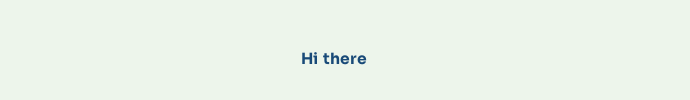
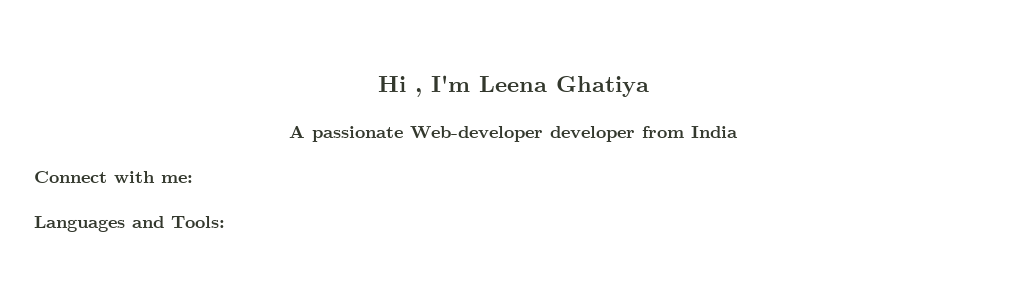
- Hi there
+ Hi , I'm Leena Ghatiya
+ A passionate Web-developer developer from India
+ Connect with me:
+ Languages and Tools:

